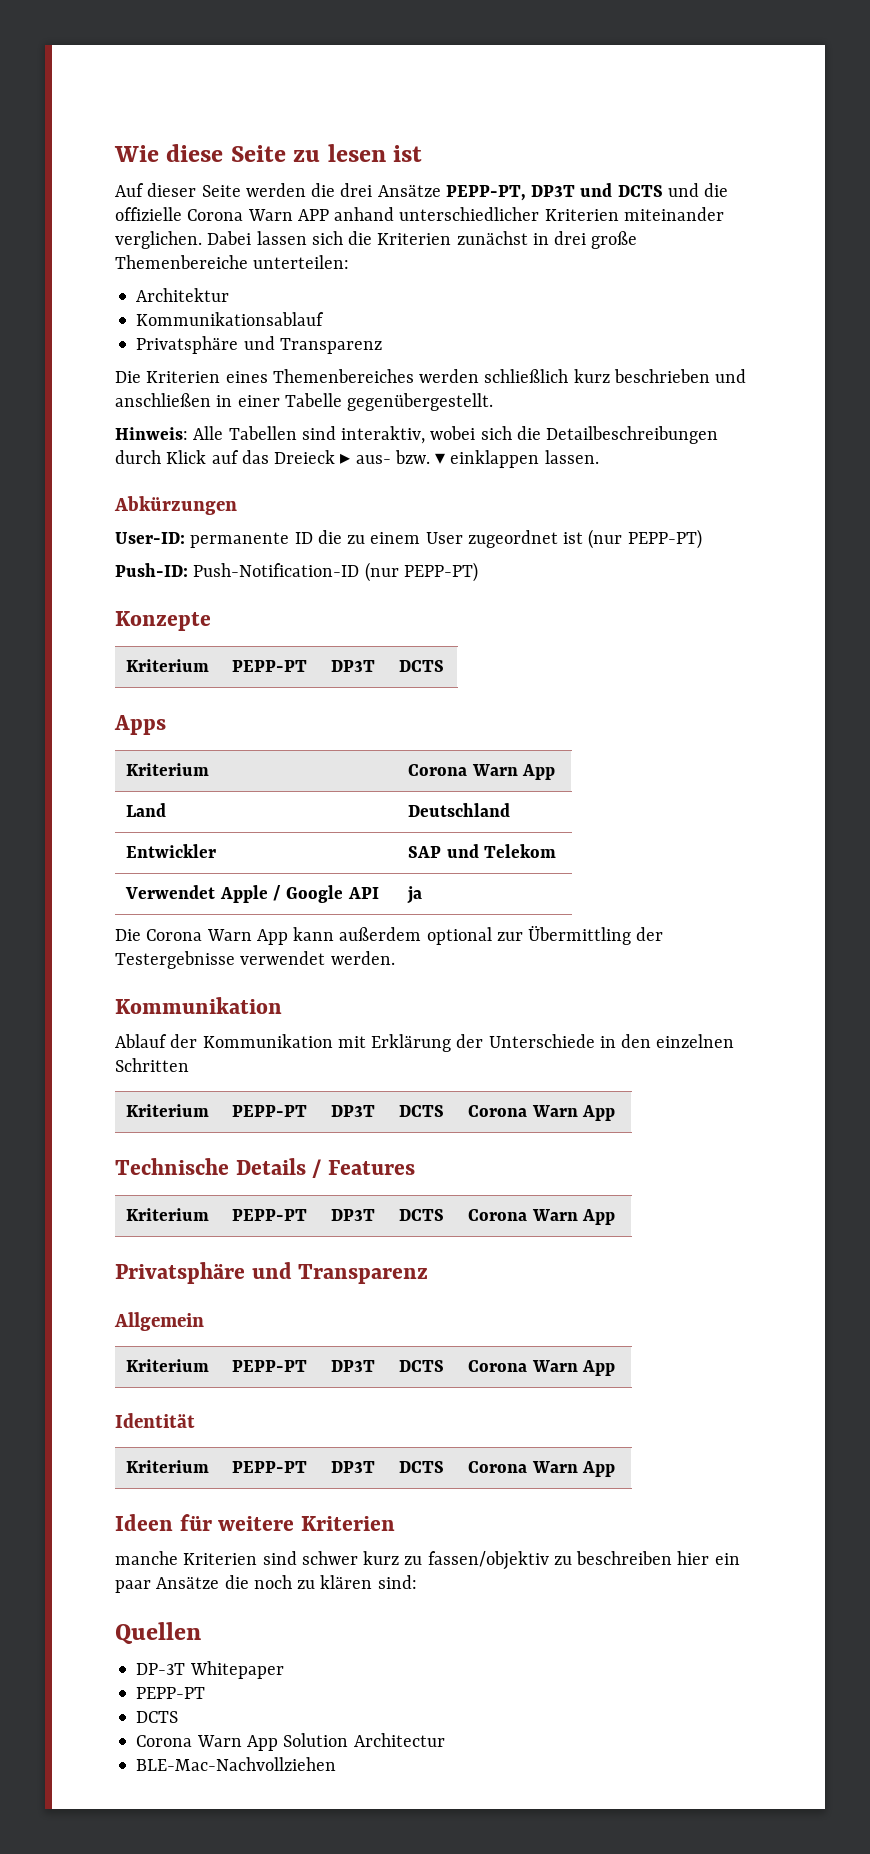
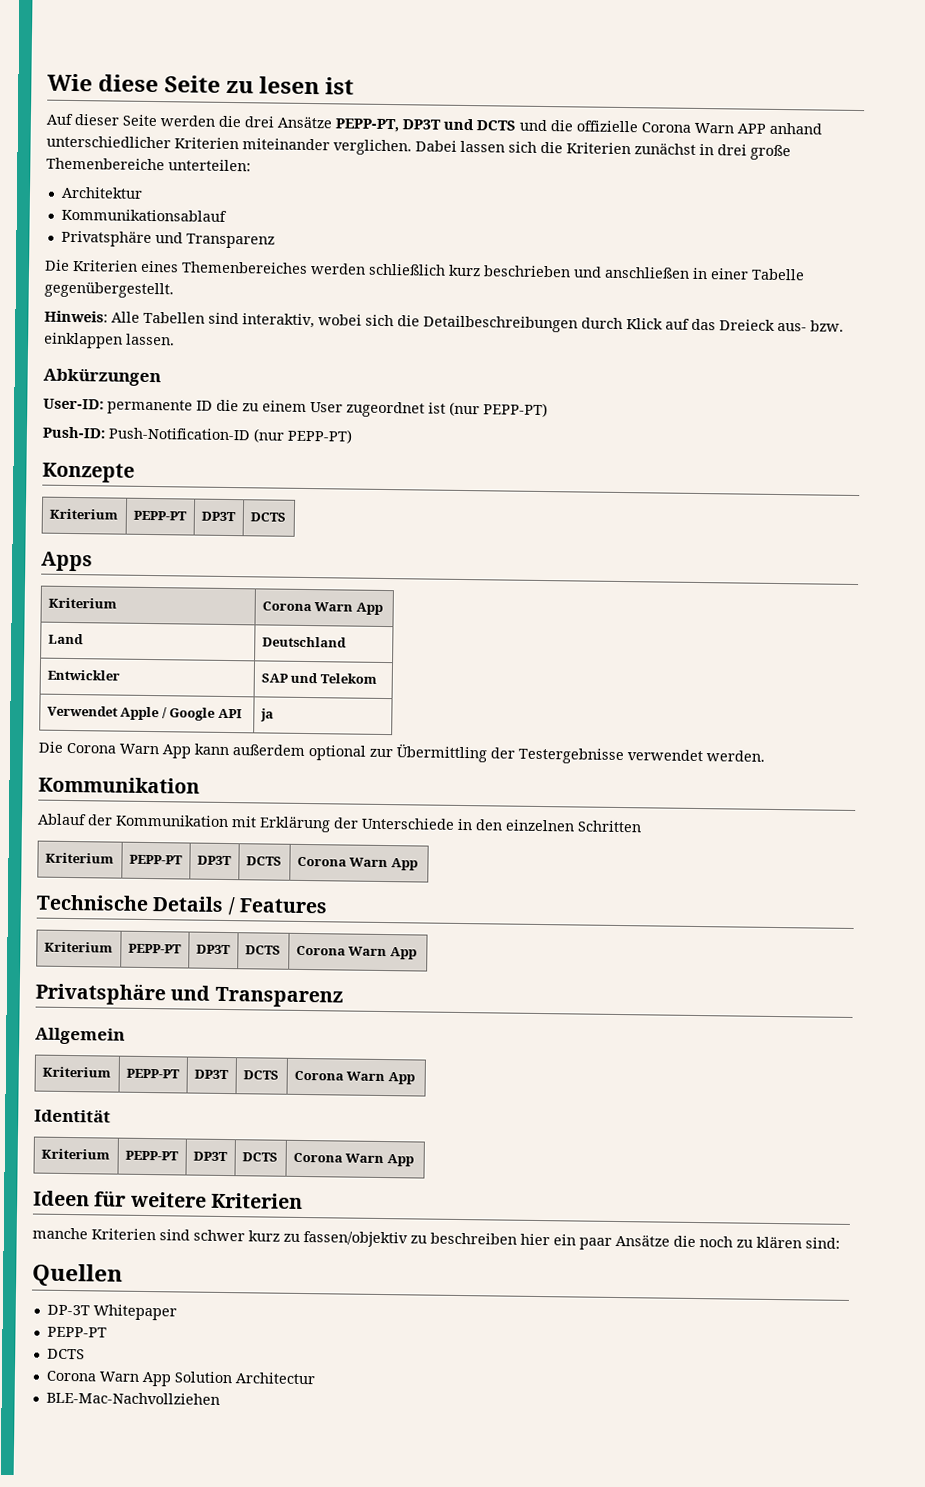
- Hinweis: Alle Tabellen sind interaktiv, wobei sich die Detailbeschreibungen durch Klick auf das Dreieck ▸ aus- bzw. ▾ einklappen lassen.
+ Hinweis: Alle Tabellen sind interaktiv, wobei sich die Detailbeschreibungen durch Klick auf das Dreieck aus- bzw. einklappen lassen.

